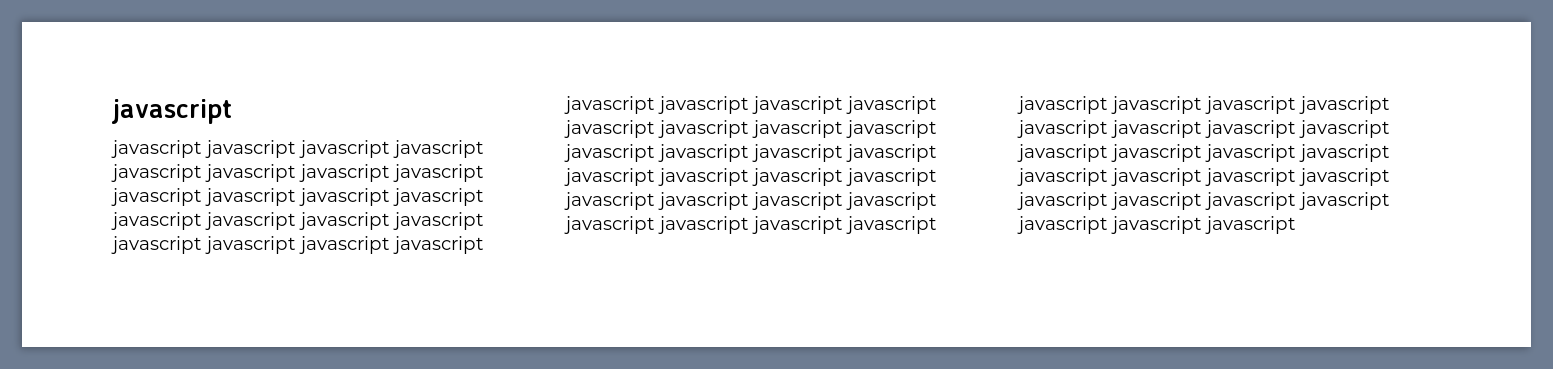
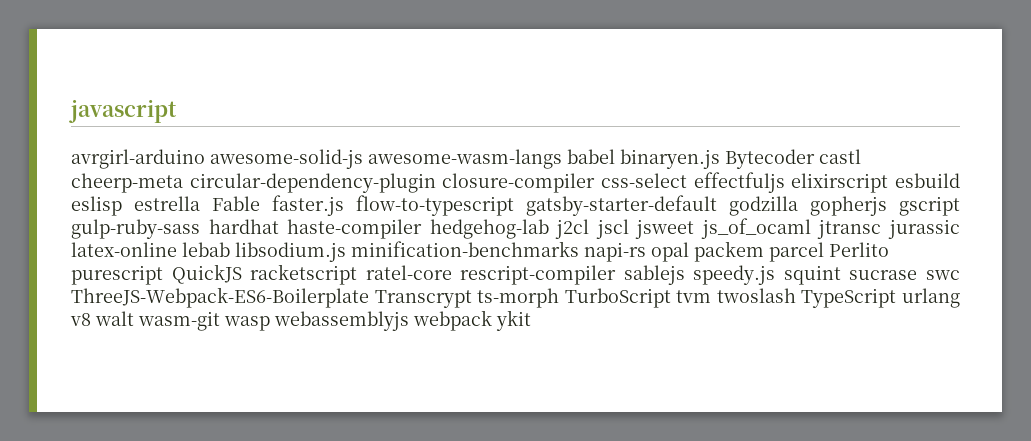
- javascript javascript javascript javascript javascript javascript javascript javascript javascript javascript javascript javascript javascript javascript javascript javascript javascript javascript javascript javascript javascript javascript javascript javascript javascript javascript javascript javascript javascript javascript javascript javascript javascript javascript javascript javascript javascript javascript javascript javascript javascript javascript javascript javascript javascript javascript javascript javascript javascript javascript javascript javascript javascript javascript javascript javascript javascript javascript javascript javascript javascript javascript javascript javascript javascript javascript javascript
+ avrgirl-arduino awesome-solid-js awesome-wasm-langs babel binaryen.js Bytecoder castl cheerp-meta circular-dependency-plugin closure-compiler css-select effectfuljs elixirscript esbuild eslisp estrella Fable faster.js flow-to-typescript gatsby-starter-default godzilla gopherjs gscript gulp-ruby-sass hardhat haste-compiler hedgehog-lab j2cl jscl jsweet js_of_ocaml jtransc jurassic latex-online lebab libsodium.js minification-benchmarks napi-rs opal packem parcel Perlito purescript QuickJS racketscript ratel-core rescript-compiler sablejs speedy.js squint sucrase swc ThreeJS-Webpack-ES6-Boilerplate Transcrypt ts-morph TurboScript tvm twoslash TypeScript urlang v8 walt wasm-git wasp webassemblyjs webpack ykit

